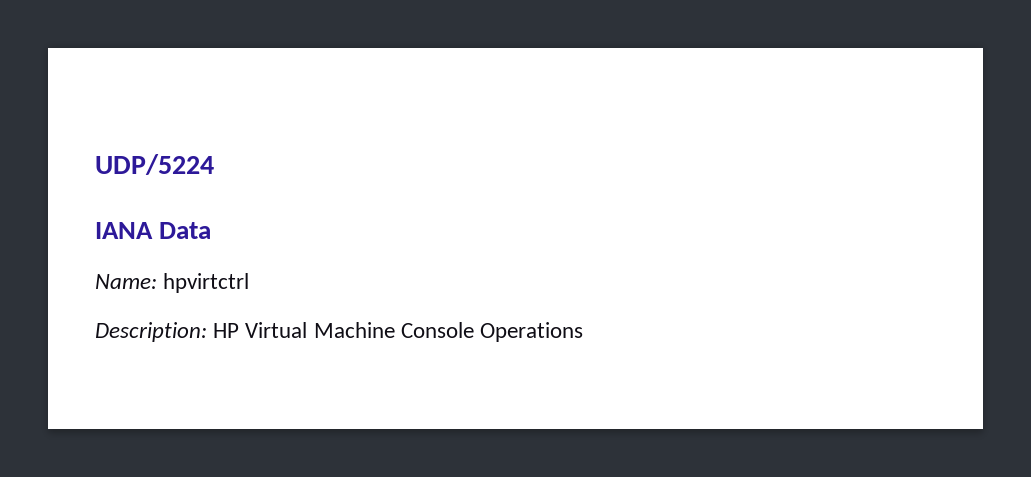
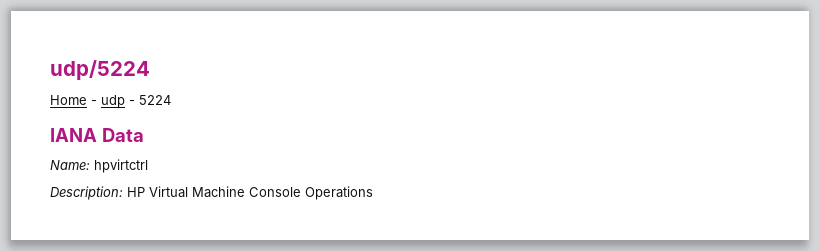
- UDP/5224
+ udp/5224
+ Home - udp - 5224

